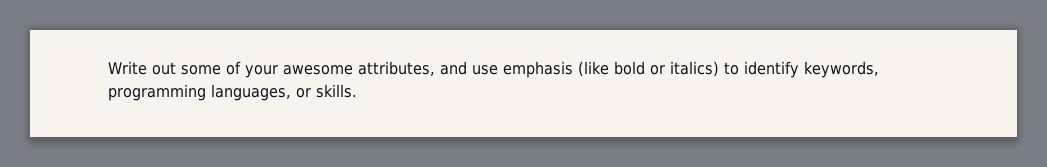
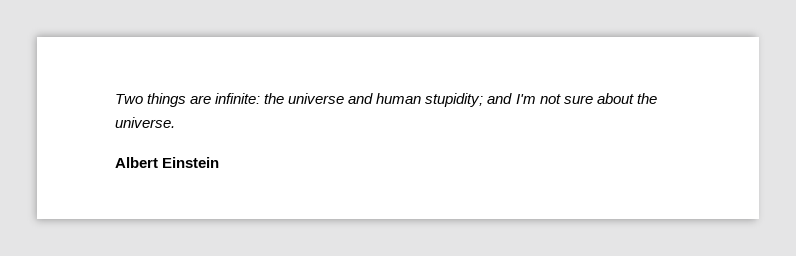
- Write out some of your awesome attributes, and use emphasis (like bold or italics) to identify keywords, programming languages, or skills.
+ Two things are infinite: the universe and human stupidity; and I'm not sure about the universe.
+ Albert Einstein

